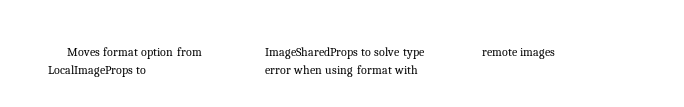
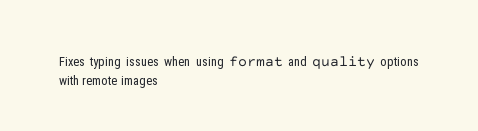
- Moves format option from LocalImageProps to ImageSharedProps to solve type error when using format with remote images
+ Fixes typing issues when using format and quality options with remote images

